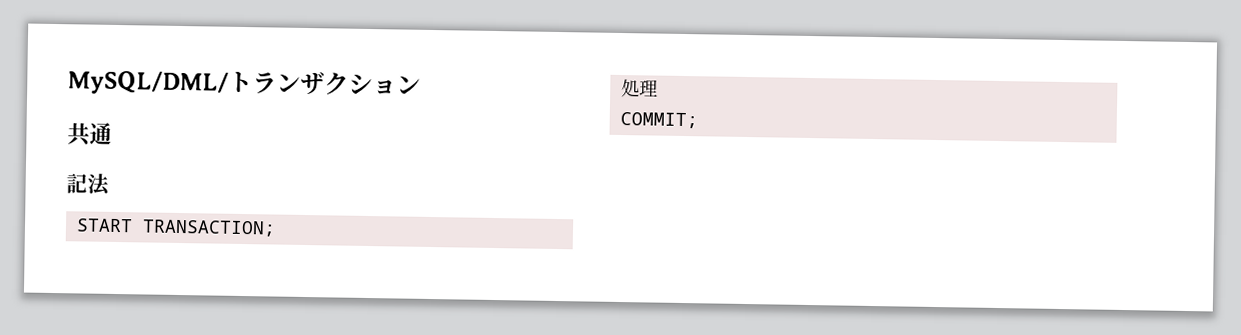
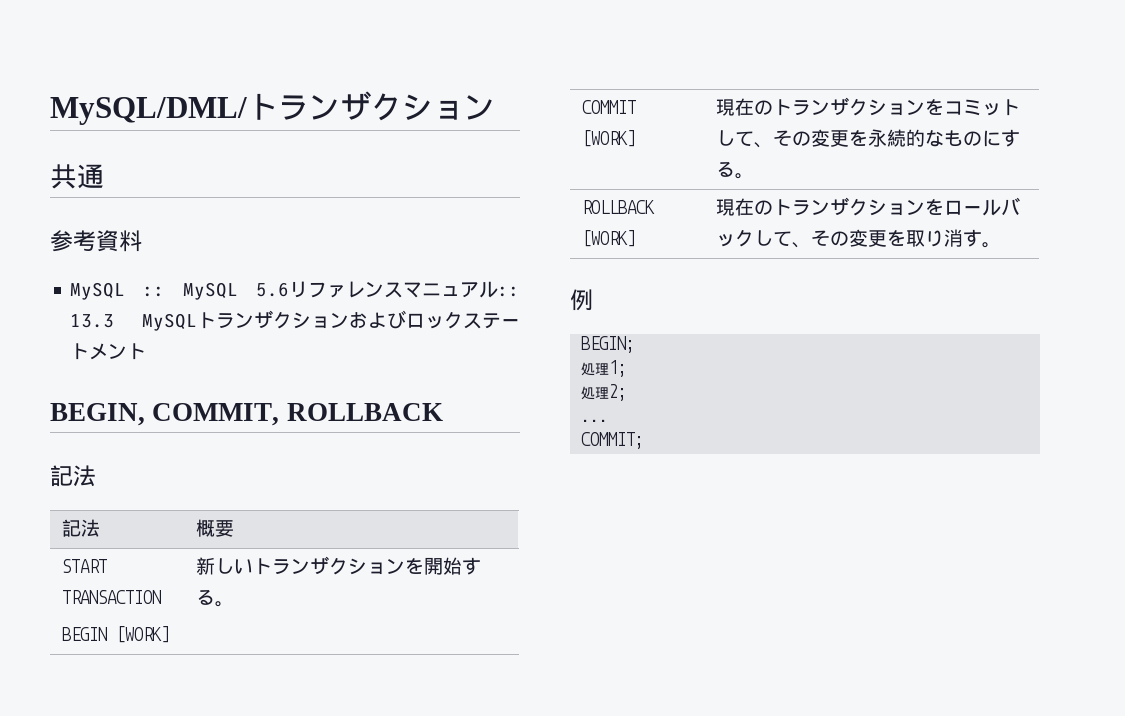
+ 参考資料
+ MySQL :: MySQL 5.6リファレンスマニュアル:: 13.3 MySQLトランザクションおよびロックステートメント
+ BEGIN, COMMIT, ROLLBACK
  記法
- START TRANSACTION;
- 処理
+ 記法 | 概要
+ START TRANSACTION
+ BEGIN [WORK] | 新しいトランザクションを開始する。
+ COMMIT [WORK] | 現在のトランザクションをコミットして、その変更を永続的なものにする。
+ ROLLBACK [WORK] | 現在のトランザクションをロールバックして、その変更を取り消す。
+ 例
+ BEGIN;
+ 処理1;
+ 処理2;
+ ...

